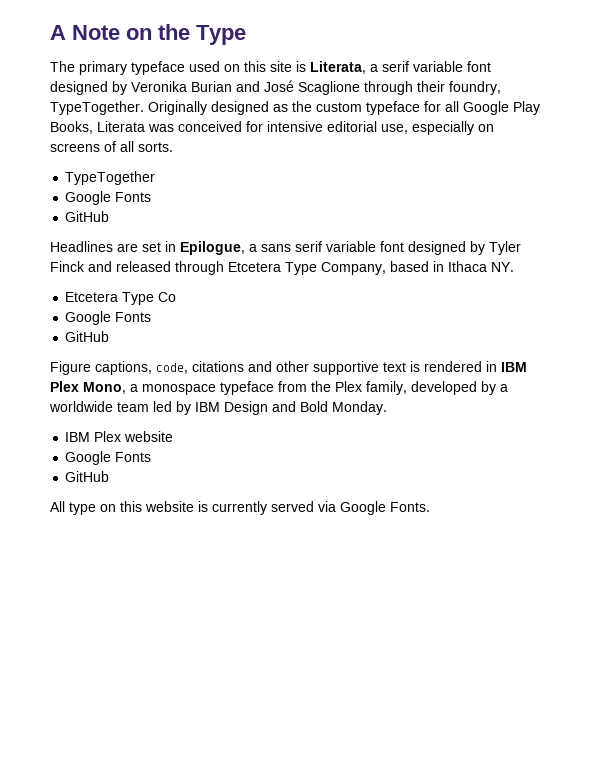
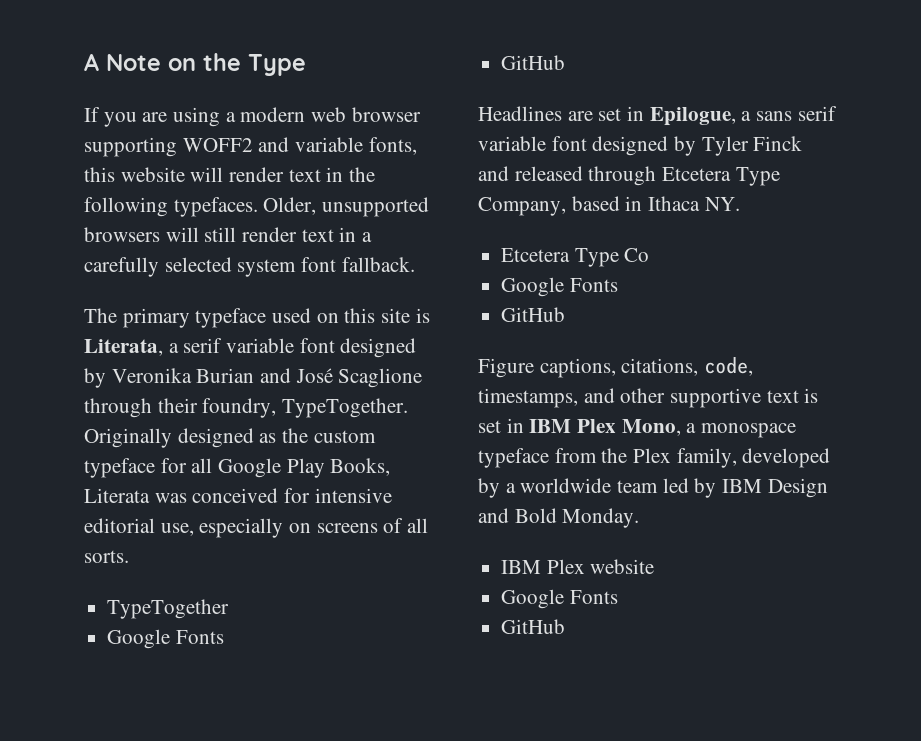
+ If you are using a modern web browser supporting WOFF2 and variable fonts, this website will render text in the following typefaces. Older, unsupported browsers will still render text in a carefully selected system font fallback.
- Figure captions, code, citations and other supportive text is rendered in IBM Plex Mono, a monospace typeface from the Plex family, developed by a worldwide team led by IBM Design and Bold Monday.
+ Figure captions, citations, code, timestamps, and other supportive text is set in IBM Plex Mono, a monospace typeface from the Plex family, developed by a worldwide team led by IBM Design and Bold Monday.
- All type on this website is currently served via Google Fonts.

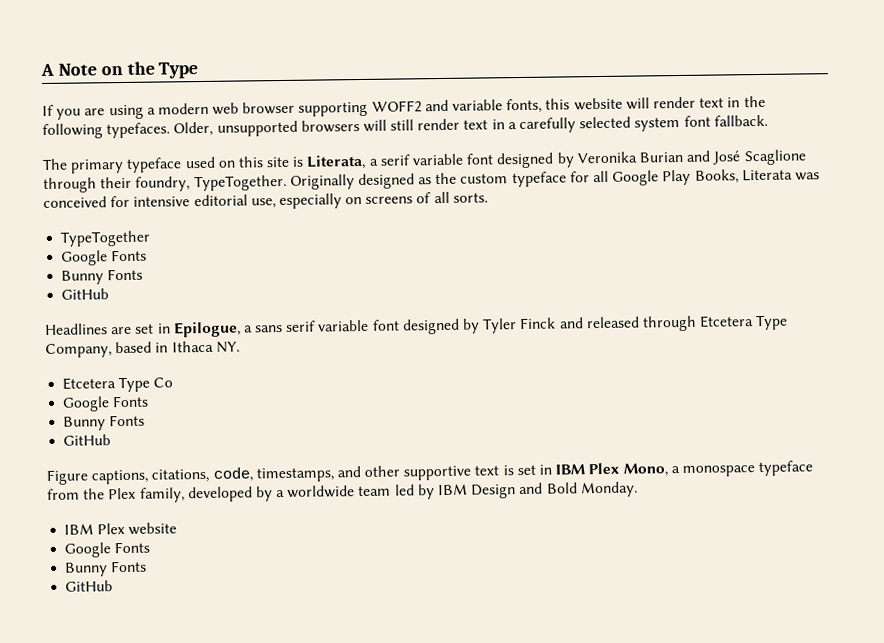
  TypeTogether
  Google Fonts
+ Bunny Fonts
  Etcetera Type Co
  Google Fonts
+ Bunny Fonts
  IBM Plex website
  Google Fonts
+ Bunny Fonts

